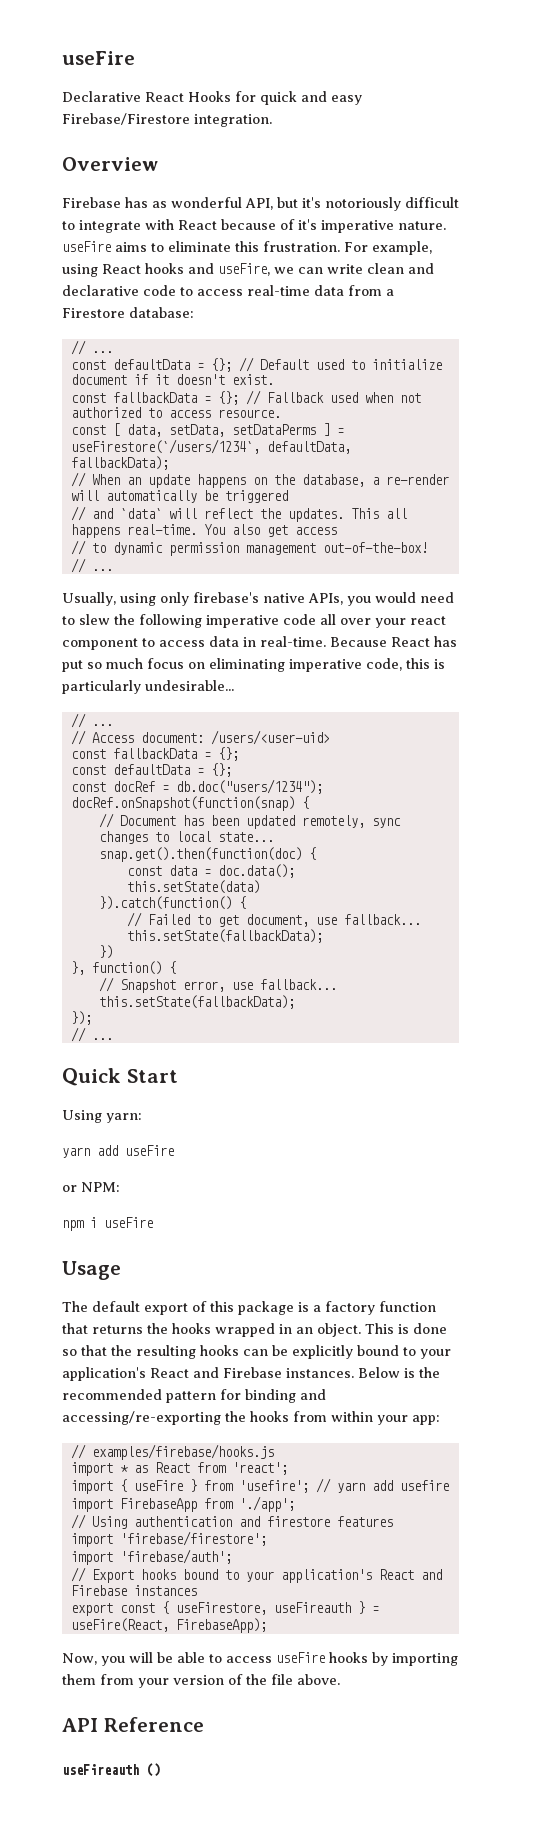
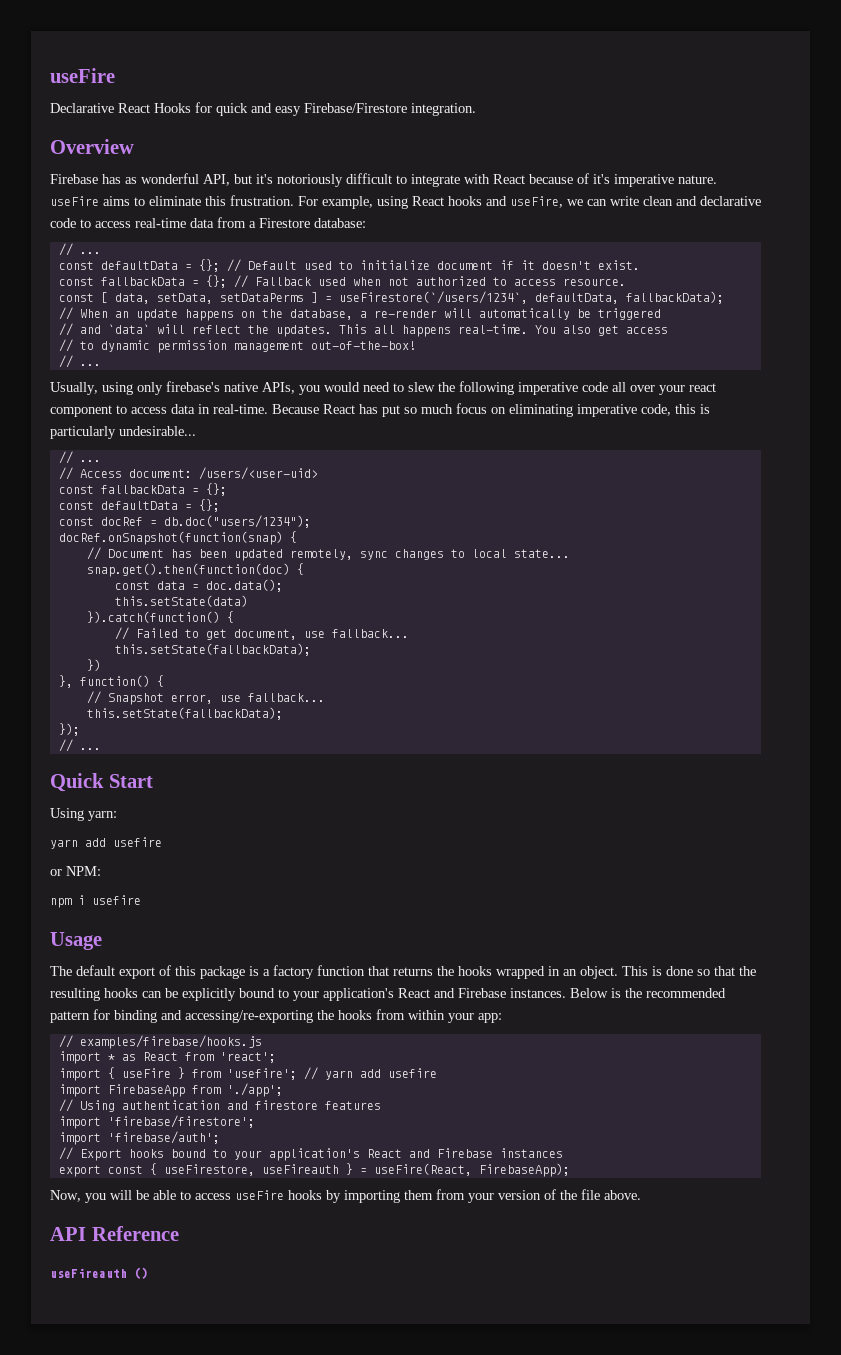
  Using yarn:
- yarn add useFire
+ yarn add usefire
- npm i useFire
+ npm i usefire

